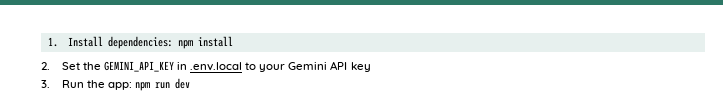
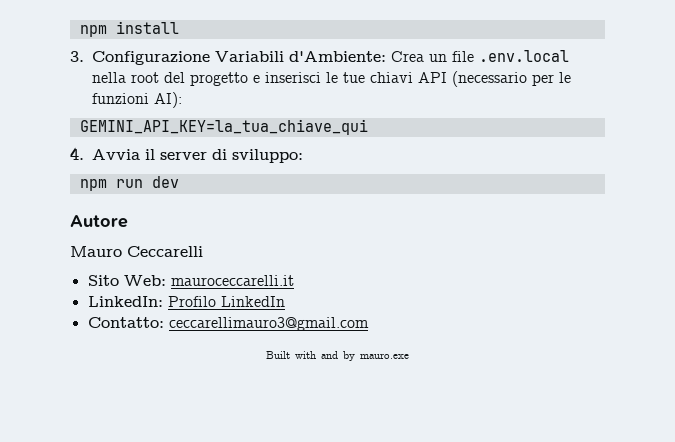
- 1. Install dependencies: npm install
+ npm install
- 2. Set the GEMINI_API_KEY in .env.local to your Gemini API key
- 3. Run the app: npm run dev
+ 3. Configurazione Variabili d'Ambiente: Crea un file .env.local nella root del progetto e inserisci le tue chiavi API (necessario per le funzioni AI):
+ GEMINI_API_KEY=la_tua_chiave_qui
+ 4. Avvia il server di sviluppo:
+ npm run dev
+ Autore
+ Mauro Ceccarelli
+ Sito Web: mauroceccarelli.it
+ LinkedIn: Profilo LinkedIn
+ Contatto: ceccarellimauro3@gmail.com
+ Built with and by mauro.exe

